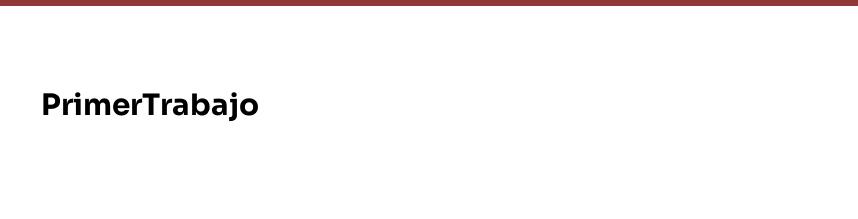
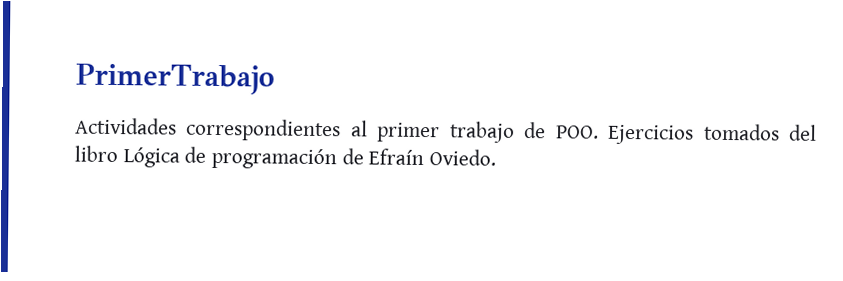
+ Actividades correspondientes al primer trabajo de POO. Ejercicios tomados del libro Lógica de programación de Efraín Oviedo.

